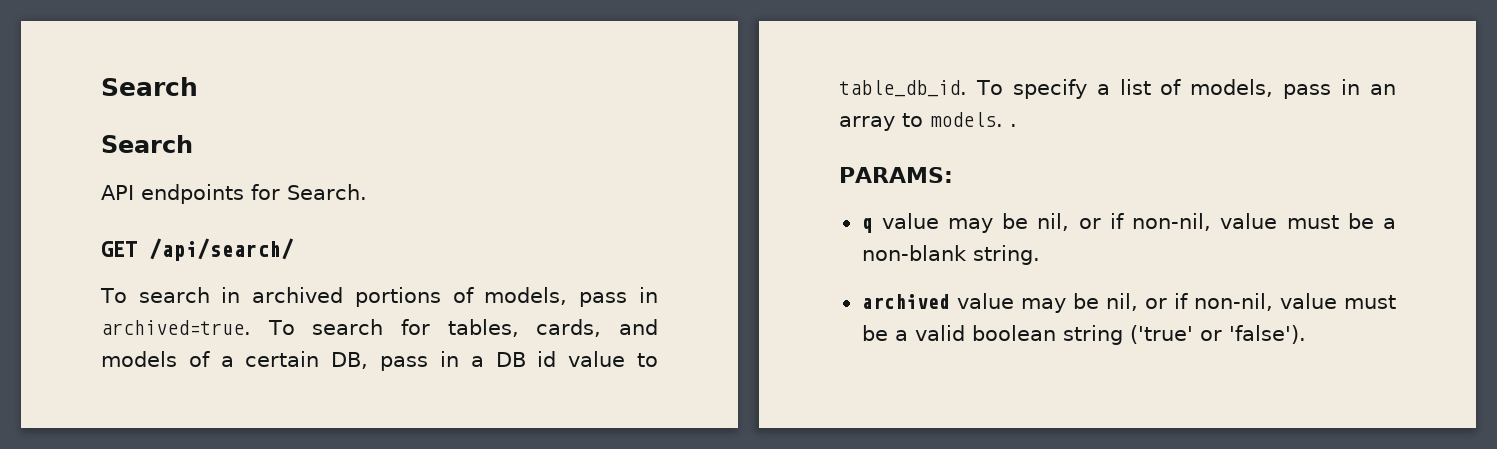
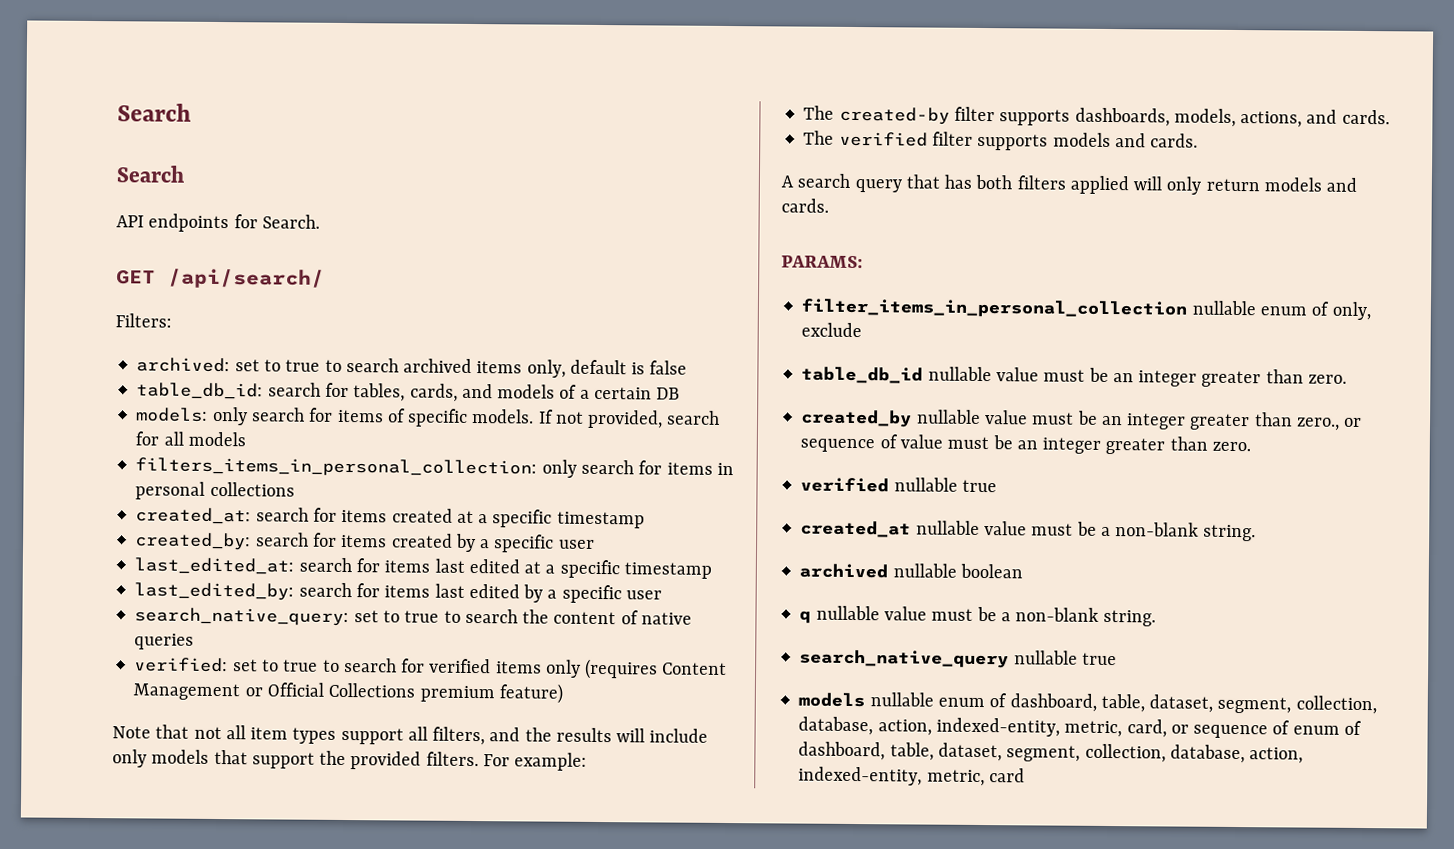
- To search in archived portions of models, pass in archived=true. To search for tables, cards, and models of a certain DB, pass in a DB id value to table_db_id. To specify a list of models, pass in an array to models. .
+ Filters:
+ archived: set to true to search archived items only, default is false
+ table_db_id: search for tables, cards, and models of a certain DB
+ models: only search for items of specific models. If not provided, search for all models
+ filters_items_in_personal_collection: only search for items in personal collections
+ created_at: search for items created at a specific timestamp
+ created_by: search for items created by a specific user
+ last_edited_at: search for items last edited at a specific timestamp
+ last_edited_by: search for items last edited by a specific user
+ search_native_query: set to true to search the content of native queries
+ verified: set to true to search for verified items only (requires Content Management or Official Collections premium feature)
+ Note that not all item types support all filters, and the results will include only models that support the provided filters. For example:
+ The created-by filter supports dashboards, models, actions, and cards.
+ The verified filter supports models and cards.
+ A search query that has both filters applied will only return models and cards.
  PARAMS:
- q value may be nil, or if non-nil, value must be a non-blank string.
+ filter_items_in_personal_collection nullable enum of only, exclude
+ table_db_id nullable value must be an integer greater than zero.
+ created_by nullable value must be an integer greater than zero., or sequence of value must be an integer greater than zero.
+ verified nullable true
+ created_at nullable value must be a non-blank string.
- archived value may be nil, or if non-nil, value must be a valid boolean string ('true' or 'false').
+ archived nullable boolean
+ q nullable value must be a non-blank string.
+ search_native_query nullable true
+ models nullable enum of dashboard, table, dataset, segment, collection, database, action, indexed-entity, metric, card, or sequence of enum of dashboard, table, dataset, segment, collection, database, action, indexed-entity, metric, card

